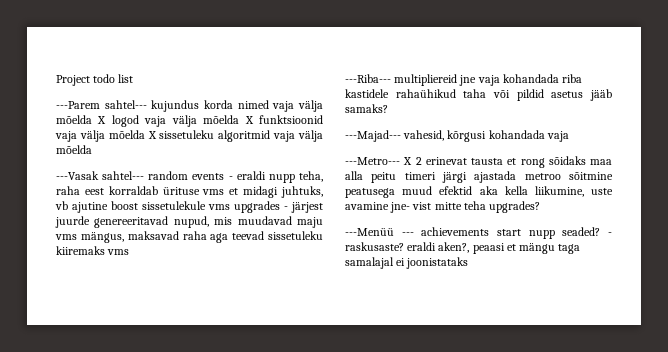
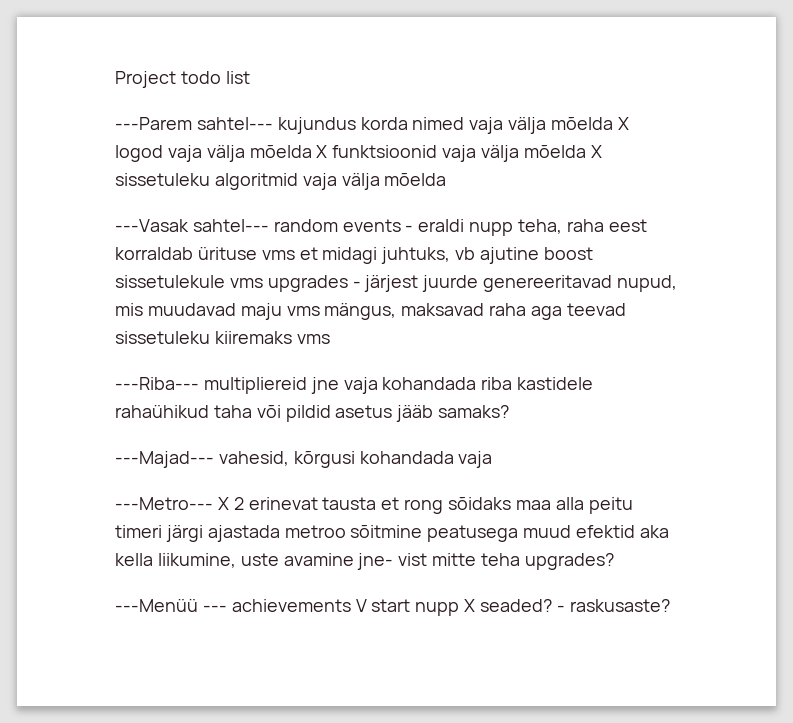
- ---Menüü --- achievements start nupp seaded?
+ ---Menüü --- achievements V start nupp X seaded?
- - raskusaste? eraldi aken?, peaasi et mängu taga samalajal ei joonistataks
+ - raskusaste?

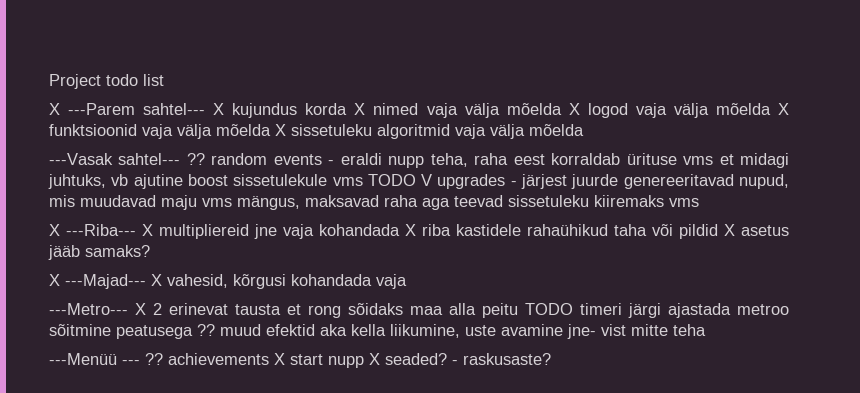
- ---Parem sahtel--- kujundus korda nimed vaja välja mõelda X logod vaja välja mõelda X funktsioonid vaja välja mõelda X sissetuleku algoritmid vaja välja mõelda
+ X ---Parem sahtel--- X kujundus korda X nimed vaja välja mõelda X logod vaja välja mõelda X funktsioonid vaja välja mõelda X sissetuleku algoritmid vaja välja mõelda
- ---Vasak sahtel--- random events - eraldi nupp teha, raha eest korraldab ürituse vms et midagi juhtuks, vb ajutine boost sissetulekule vms upgrades - järjest juurde genereeritavad nupud, mis muudavad maju vms mängus, maksavad raha aga teevad sissetuleku kiiremaks vms
+ ---Vasak sahtel--- ?? random events - eraldi nupp teha, raha eest korraldab ürituse vms et midagi juhtuks, vb ajutine boost sissetulekule vms TODO V upgrades - järjest juurde genereeritavad nupud, mis muudavad maju vms mängus, maksavad raha aga teevad sissetuleku kiiremaks vms
- ---Riba--- multipliereid jne vaja kohandada riba kastidele rahaühikud taha või pildid asetus jääb samaks?
+ X ---Riba--- X multipliereid jne vaja kohandada X riba kastidele rahaühikud taha või pildid X asetus jääb samaks?
- ---Majad--- vahesid, kõrgusi kohandada vaja
+ X ---Majad--- X vahesid, kõrgusi kohandada vaja
- ---Metro--- X 2 erinevat tausta et rong sõidaks maa alla peitu timeri järgi ajastada metroo sõitmine peatusega muud efektid aka kella liikumine, uste avamine jne- vist mitte teha upgrades?
+ ---Metro--- X 2 erinevat tausta et rong sõidaks maa alla peitu TODO timeri järgi ajastada metroo sõitmine peatusega ?? muud efektid aka kella liikumine, uste avamine jne- vist mitte teha
- ---Menüü --- achievements V start nupp X seaded?
+ ---Menüü --- ?? achievements X start nupp X seaded?

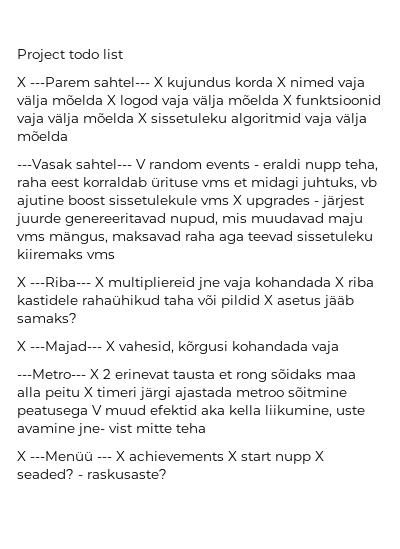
- ---Vasak sahtel--- ?? random events - eraldi nupp teha, raha eest korraldab ürituse vms et midagi juhtuks, vb ajutine boost sissetulekule vms TODO V upgrades - järjest juurde genereeritavad nupud, mis muudavad maju vms mängus, maksavad raha aga teevad sissetuleku kiiremaks vms
+ ---Vasak sahtel--- V random events - eraldi nupp teha, raha eest korraldab ürituse vms et midagi juhtuks, vb ajutine boost sissetulekule vms X upgrades - järjest juurde genereeritavad nupud, mis muudavad maju vms mängus, maksavad raha aga teevad sissetuleku kiiremaks vms
- ---Metro--- X 2 erinevat tausta et rong sõidaks maa alla peitu TODO timeri järgi ajastada metroo sõitmine peatusega ?? muud efektid aka kella liikumine, uste avamine jne- vist mitte teha
+ ---Metro--- X 2 erinevat tausta et rong sõidaks maa alla peitu X timeri järgi ajastada metroo sõitmine peatusega V muud efektid aka kella liikumine, uste avamine jne- vist mitte teha
- ---Menüü --- ?? achievements X start nupp X seaded?
+ X ---Menüü --- X achievements X start nupp X seaded?

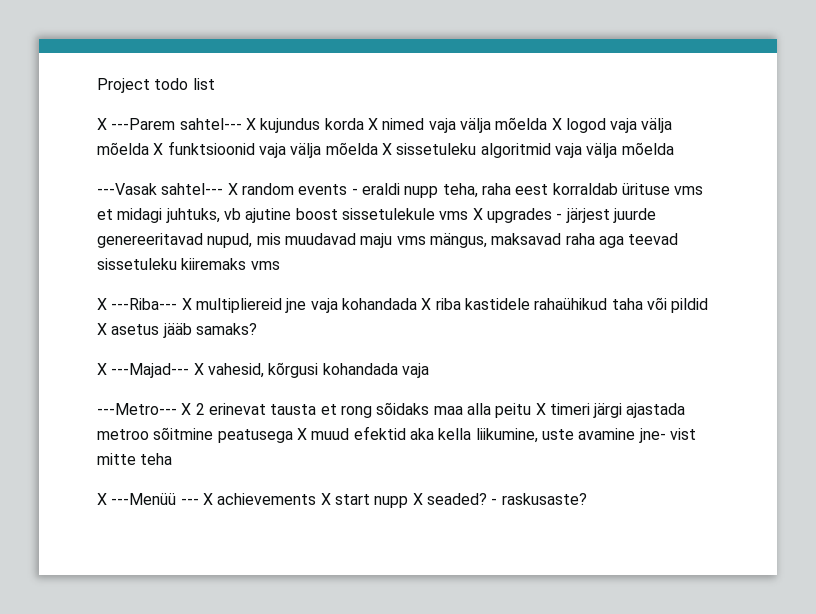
- ---Vasak sahtel--- V random events - eraldi nupp teha, raha eest korraldab ürituse vms et midagi juhtuks, vb ajutine boost sissetulekule vms X upgrades - järjest juurde genereeritavad nupud, mis muudavad maju vms mängus, maksavad raha aga teevad sissetuleku kiiremaks vms
+ ---Vasak sahtel--- X random events - eraldi nupp teha, raha eest korraldab ürituse vms et midagi juhtuks, vb ajutine boost sissetulekule vms X upgrades - järjest juurde genereeritavad nupud, mis muudavad maju vms mängus, maksavad raha aga teevad sissetuleku kiiremaks vms
- ---Metro--- X 2 erinevat tausta et rong sõidaks maa alla peitu X timeri järgi ajastada metroo sõitmine peatusega V muud efektid aka kella liikumine, uste avamine jne- vist mitte teha
+ ---Metro--- X 2 erinevat tausta et rong sõidaks maa alla peitu X timeri järgi ajastada metroo sõitmine peatusega X muud efektid aka kella liikumine, uste avamine jne- vist mitte teha

